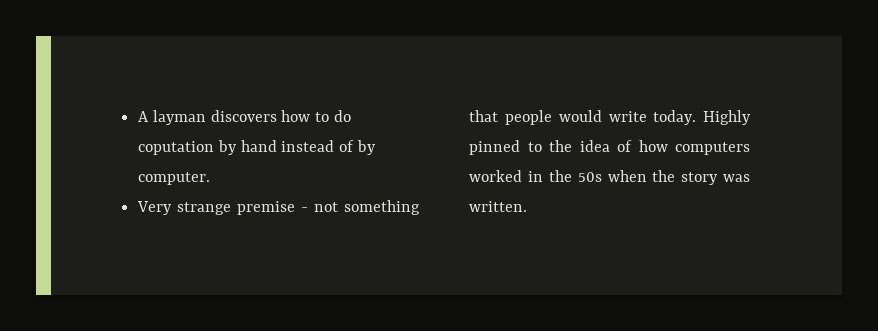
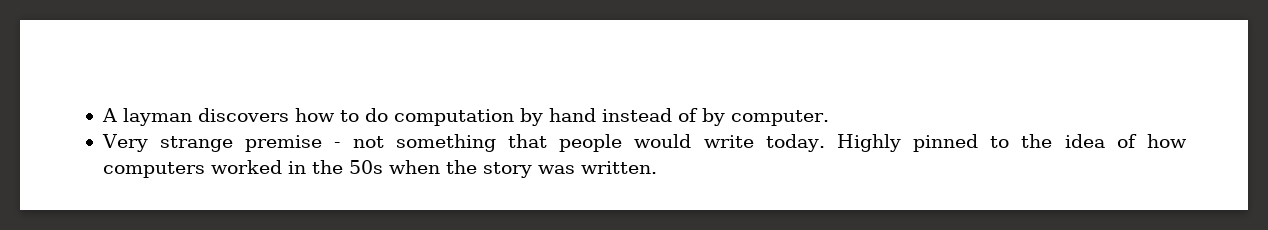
- A layman discovers how to do coputation by hand instead of by computer.
+ A layman discovers how to do computation by hand instead of by computer.

